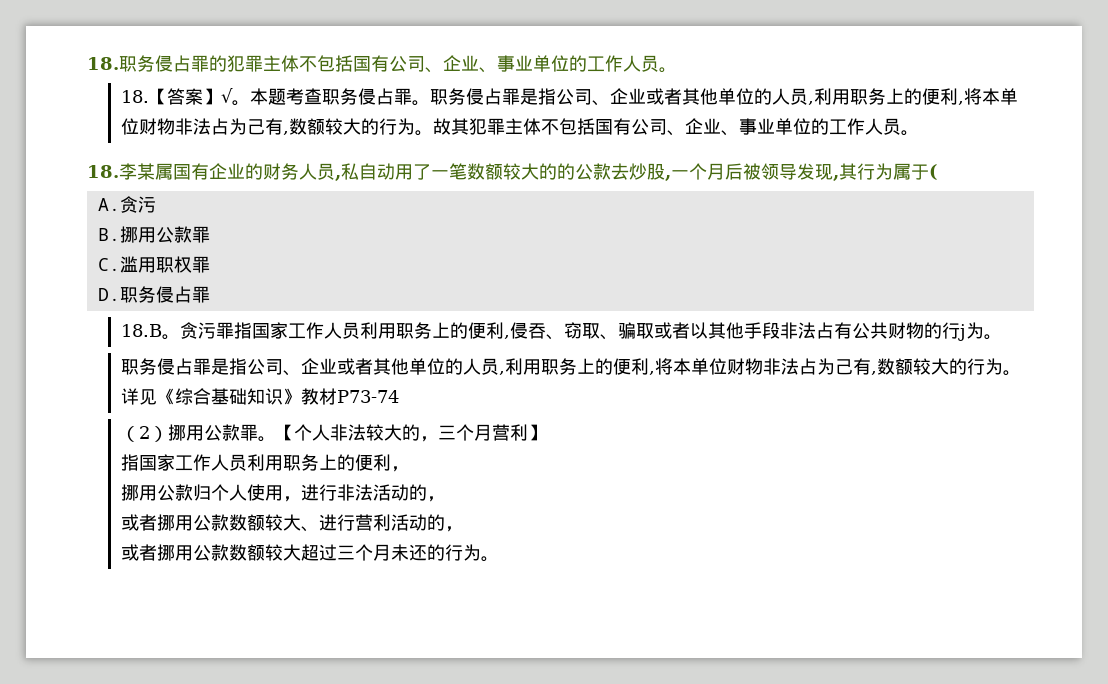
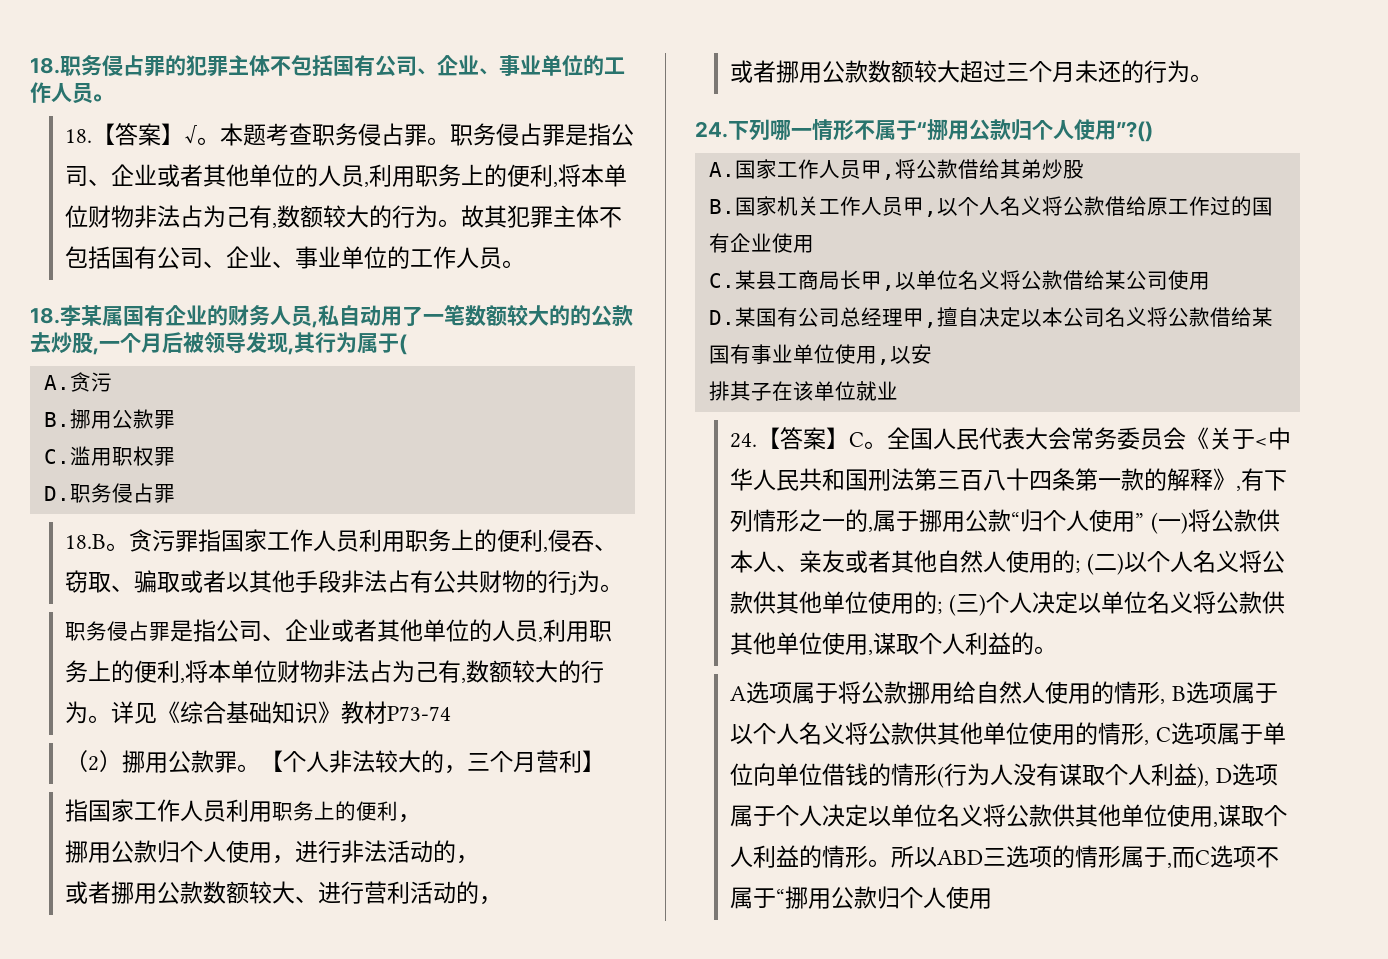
+ 24.下列哪一情形不属于“挪用公款归个人使用”?()
+ A.国家工作人员甲,将公款借给其弟炒股
+ B.国家机关工作人员甲,以个人名义将公款借给原工作过的国有企业使用
+ C.某县工商局长甲,以单位名义将公款借给某公司使用
+ D.某国有公司总经理甲,擅自决定以本公司名义将公款借给某国有事业单位使用,以安
+ 排其子在该单位就业
+ 24.【答案】C。全国人民代表大会常务委员会《关于<中华人民共和国刑法第三百八十四条第一款的解释》,有下列情形之一的,属于挪用公款“归个人使用” (一)将公款供本人、亲友或者其他自然人使用的; (二)以个人名义将公款供其他单位使用的; (三)个人决定以单位名义将公款供其他单位使用,谋取个人利益的。
+ A选项属于将公款挪用给自然人使用的情形, B选项属于以个人名义将公款供其他单位使用的情形, C选项属于单位向单位借钱的情形(行为人没有谋取个人利益), D选项属于个人决定以单位名义将公款供其他单位使用,谋取个人利益的情形。所以ABD三选项的情形属于,而C选项不属于“挪用公款归个人使用

